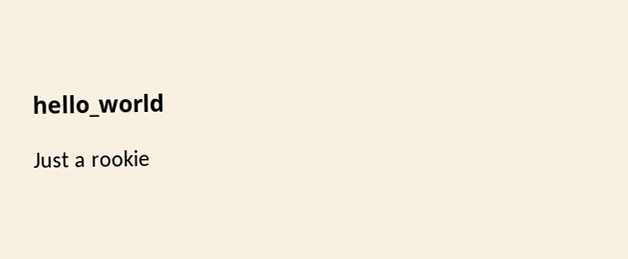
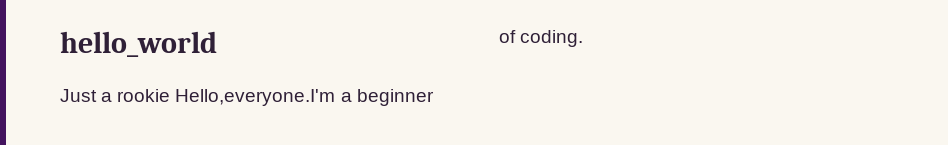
- Just a rookie
+ Just a rookie Hello,everyone.I'm a beginner of coding.

